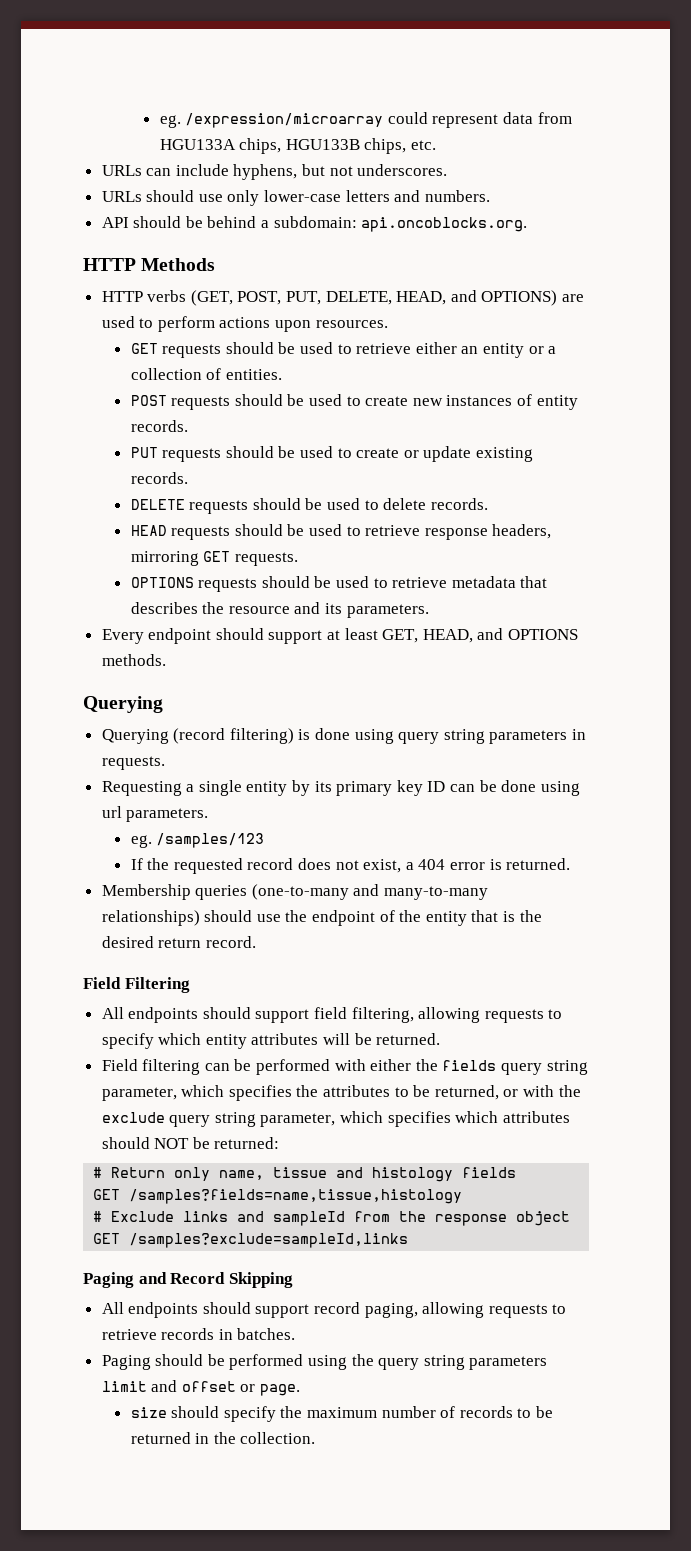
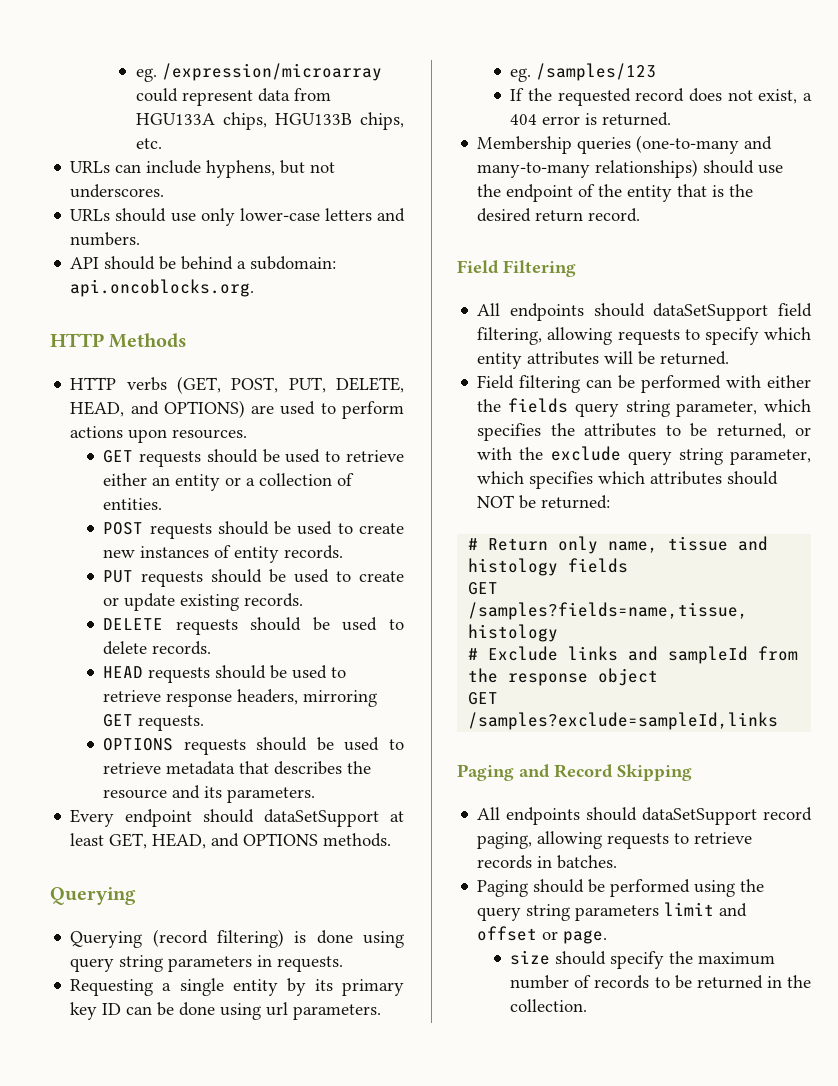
- Every endpoint should support at least GET, HEAD, and OPTIONS methods.
+ Every endpoint should dataSetSupport at least GET, HEAD, and OPTIONS methods.
- All endpoints should support field filtering, allowing requests to specify which entity attributes will be returned.
+ All endpoints should dataSetSupport field filtering, allowing requests to specify which entity attributes will be returned.
- All endpoints should support record paging, allowing requests to retrieve records in batches.
+ All endpoints should dataSetSupport record paging, allowing requests to retrieve records in batches.

